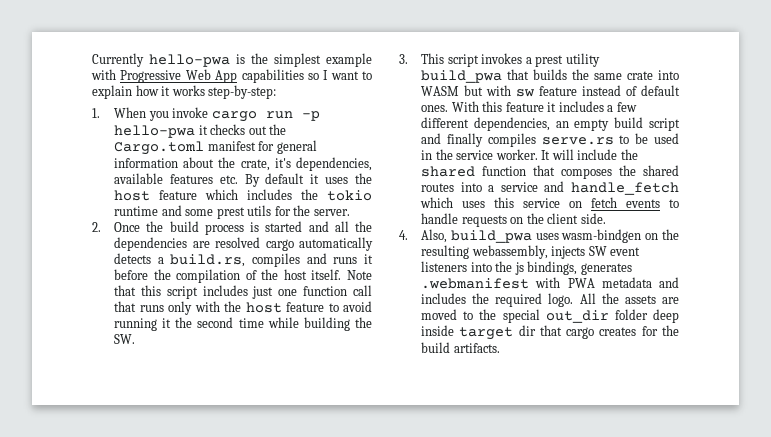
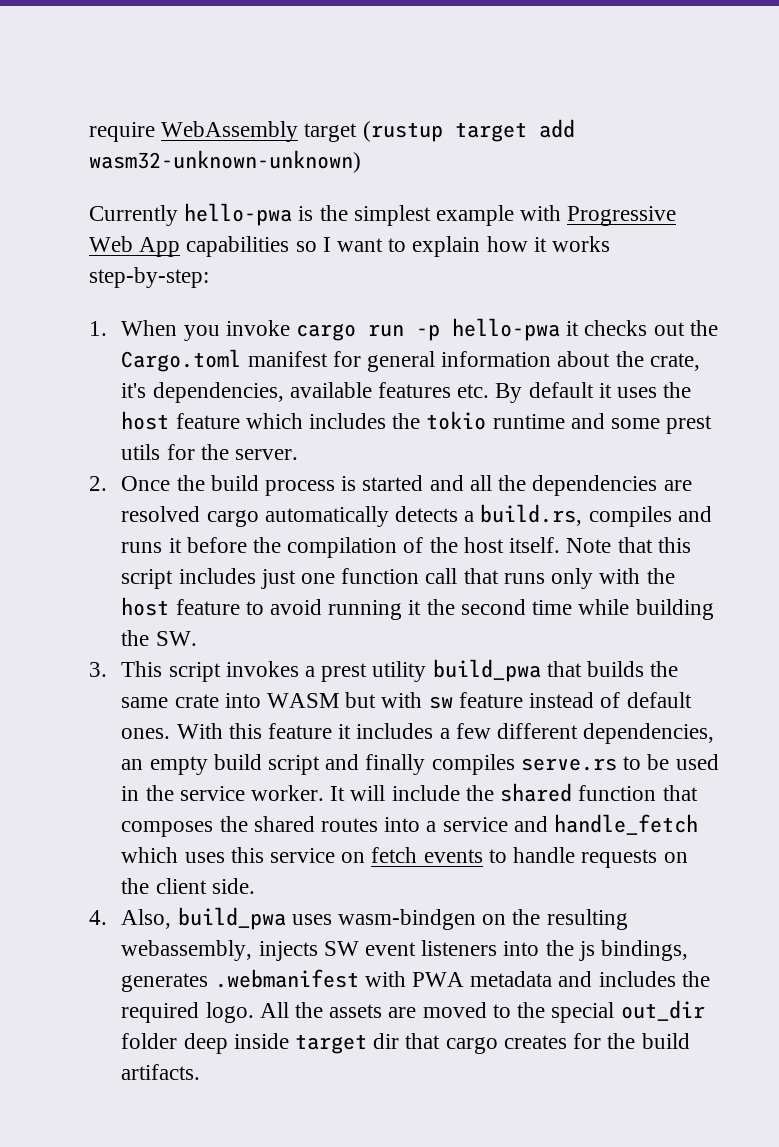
+ require WebAssembly target (rustup target add wasm32-unknown-unknown)

